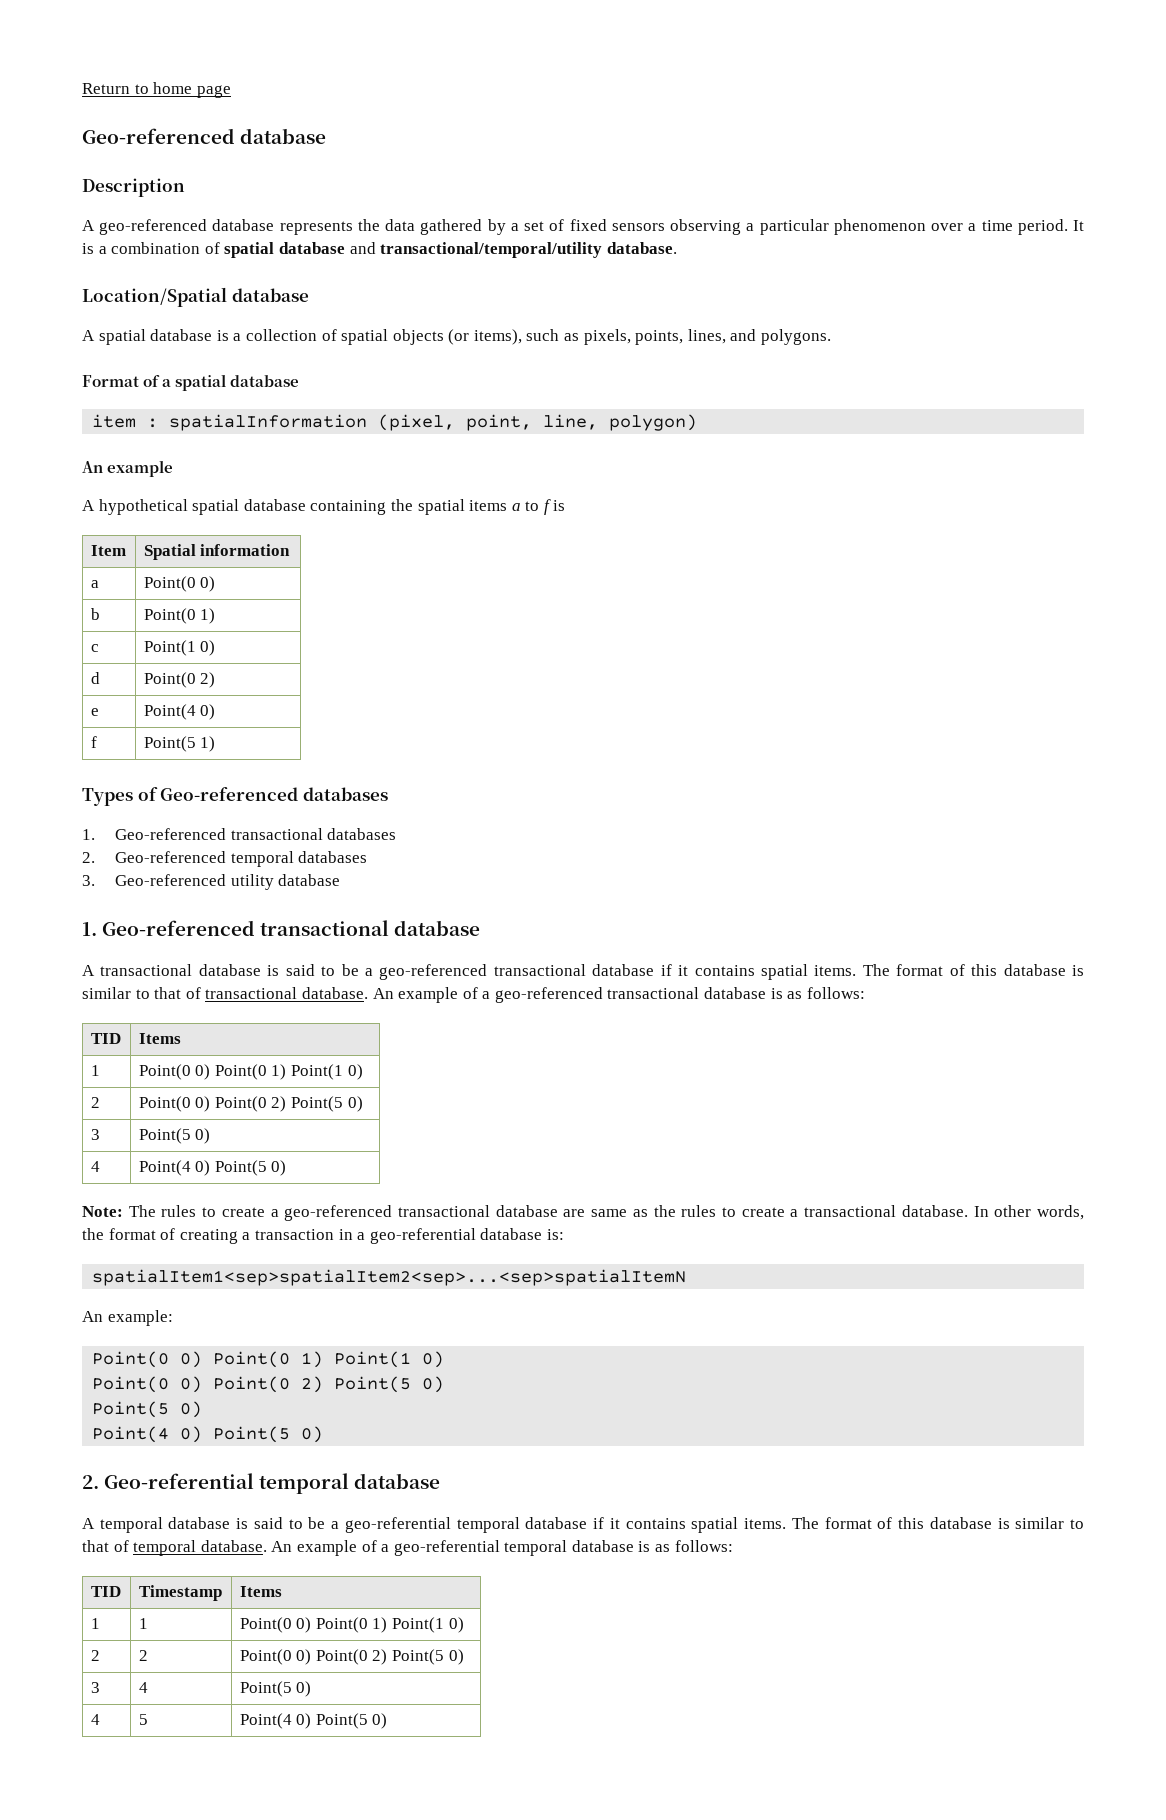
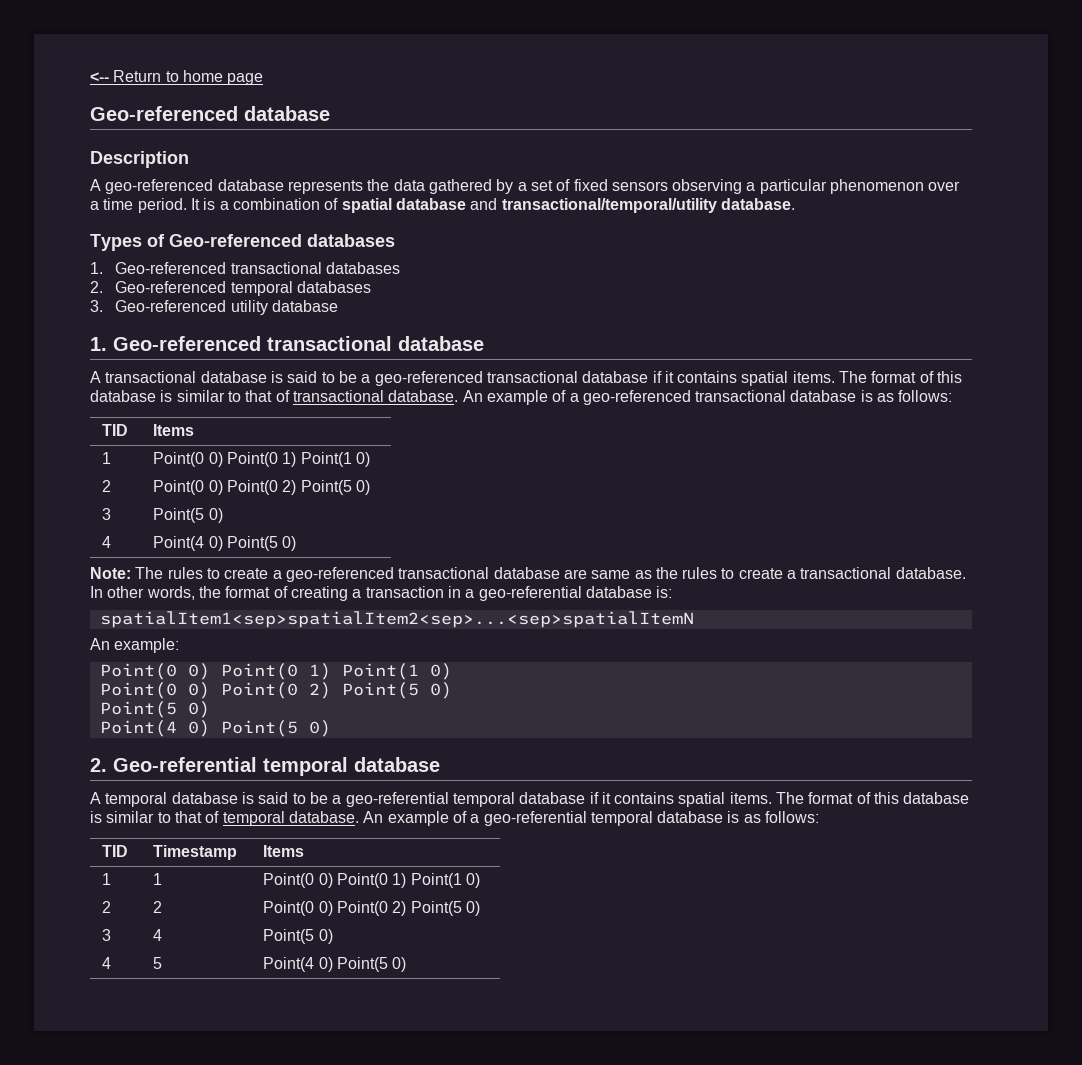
- Return to home page
+ <-- Return to home page
- Location/Spatial database
- A spatial database is a collection of spatial objects (or items), such as pixels, points, lines, and polygons.
- Format of a spatial database
- item : spatialInformation (pixel, point, line, polygon)
- An example
- A hypothetical spatial database containing the spatial items a to f is
- Item | Spatial information
- a | Point(0 0)
- b | Point(0 1)
- c | Point(1 0)
- d | Point(0 2)
- e | Point(4 0)
- f | Point(5 1)

